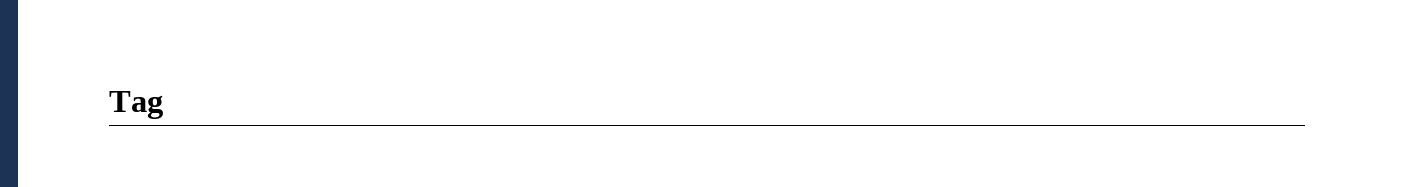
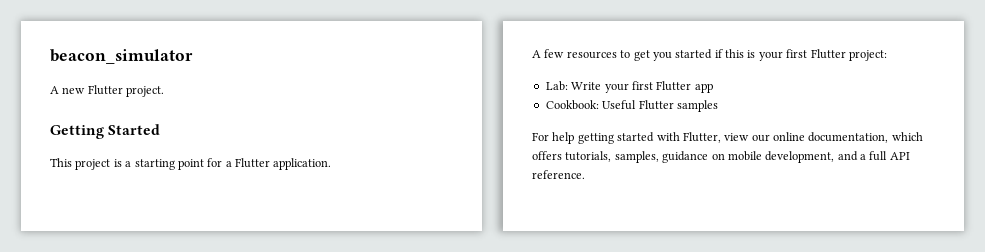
- Tag
+ beacon_simulator
+ A new Flutter project.
+ Getting Started
+ This project is a starting point for a Flutter application.
+ A few resources to get you started if this is your first Flutter project:
+ Lab: Write your first Flutter app
+ Cookbook: Useful Flutter samples
+ For help getting started with Flutter, view our online documentation, which offers tutorials, samples, guidance on mobile development, and a full API reference.

